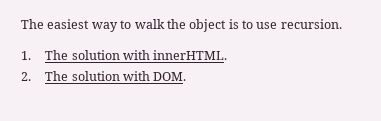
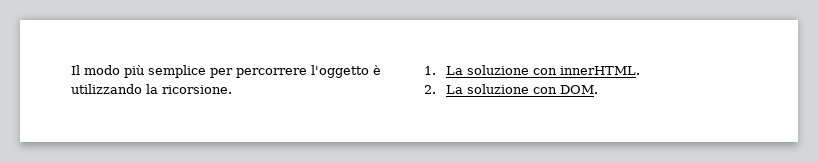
- The easiest way to walk the object is to use recursion.
- 1. The solution with innerHTML.
+ Il modo più semplice per percorrere l'oggetto è utilizzando la ricorsione.
+ 1. La soluzione con innerHTML.
- 2. The solution with DOM.
+ 2. La soluzione con DOM.

